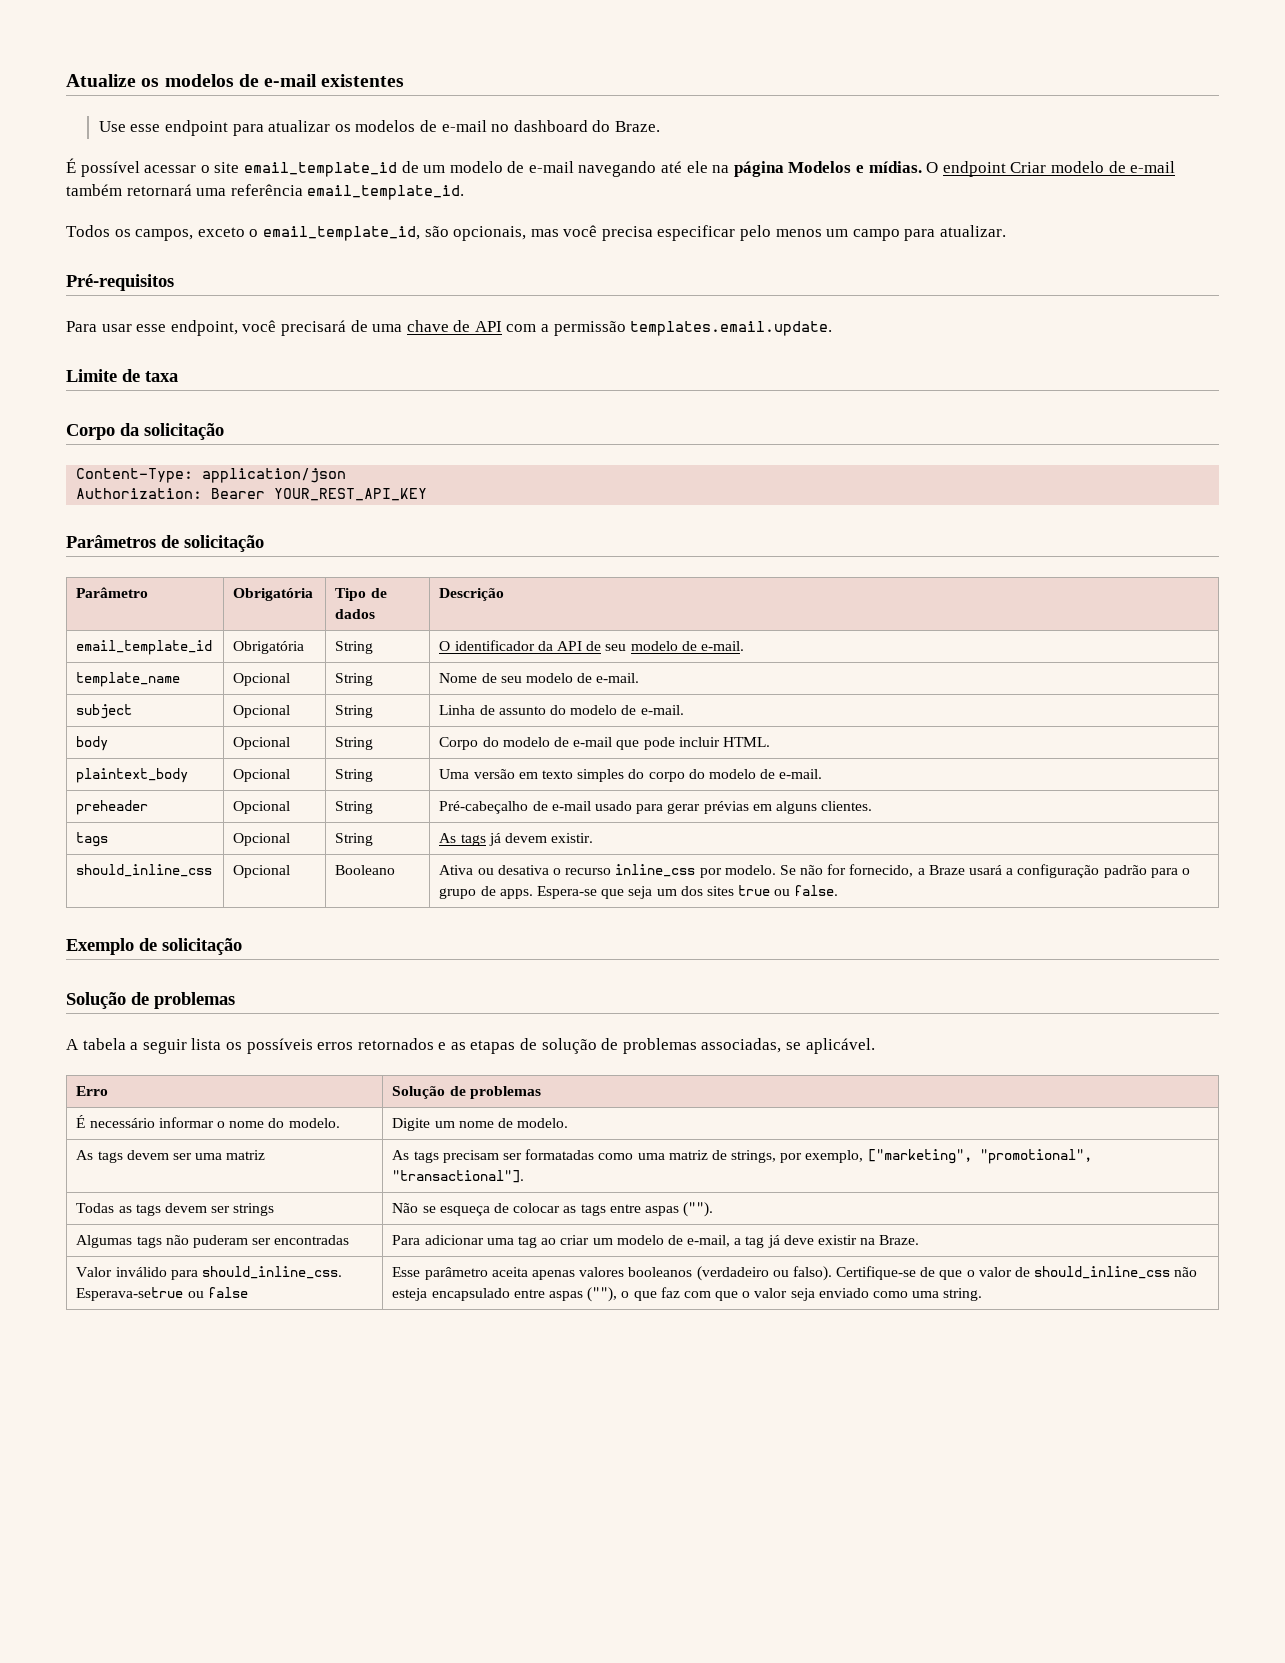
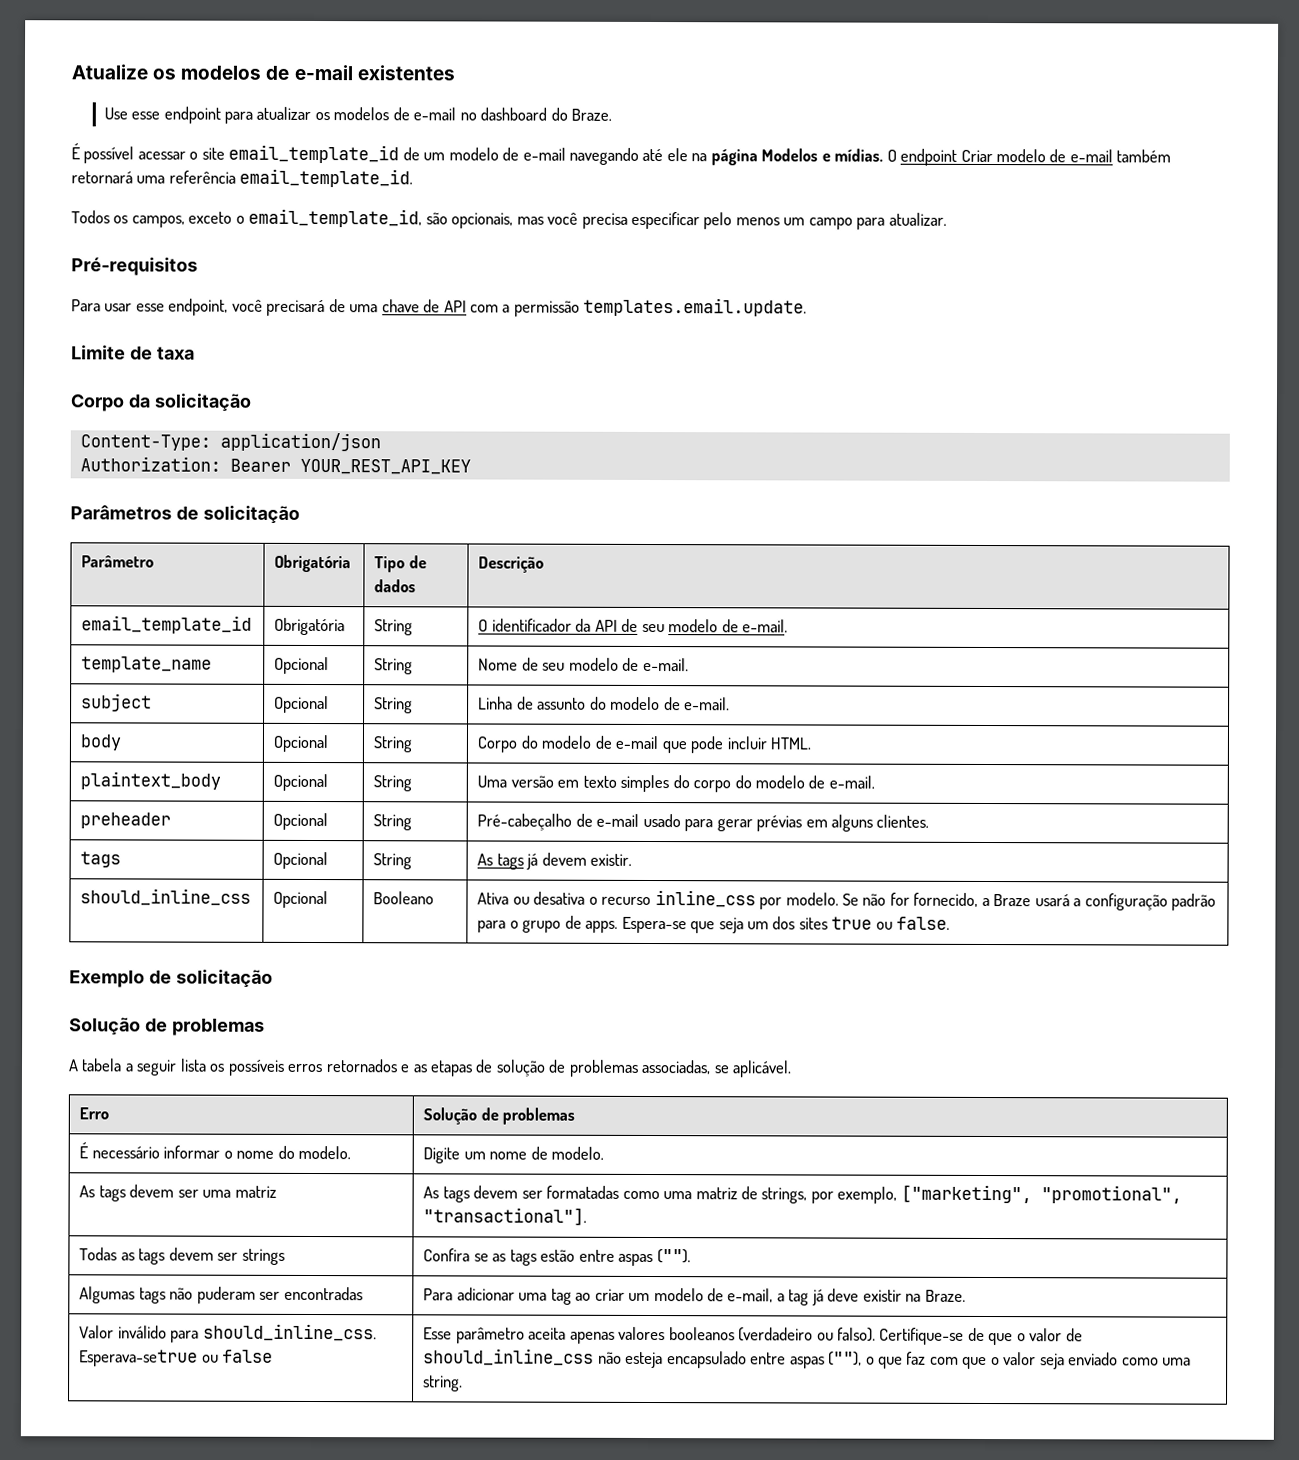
- As tags devem ser uma matriz | As tags precisam ser formatadas como uma matriz de strings, por exemplo, ["marketing", "promotional", "transactional"].
+ As tags devem ser uma matriz | As tags devem ser formatadas como uma matriz de strings, por exemplo, ["marketing", "promotional", "transactional"].
- Todas as tags devem ser strings | Não se esqueça de colocar as tags entre aspas ("").
+ Todas as tags devem ser strings | Confira se as tags estão entre aspas ("").

